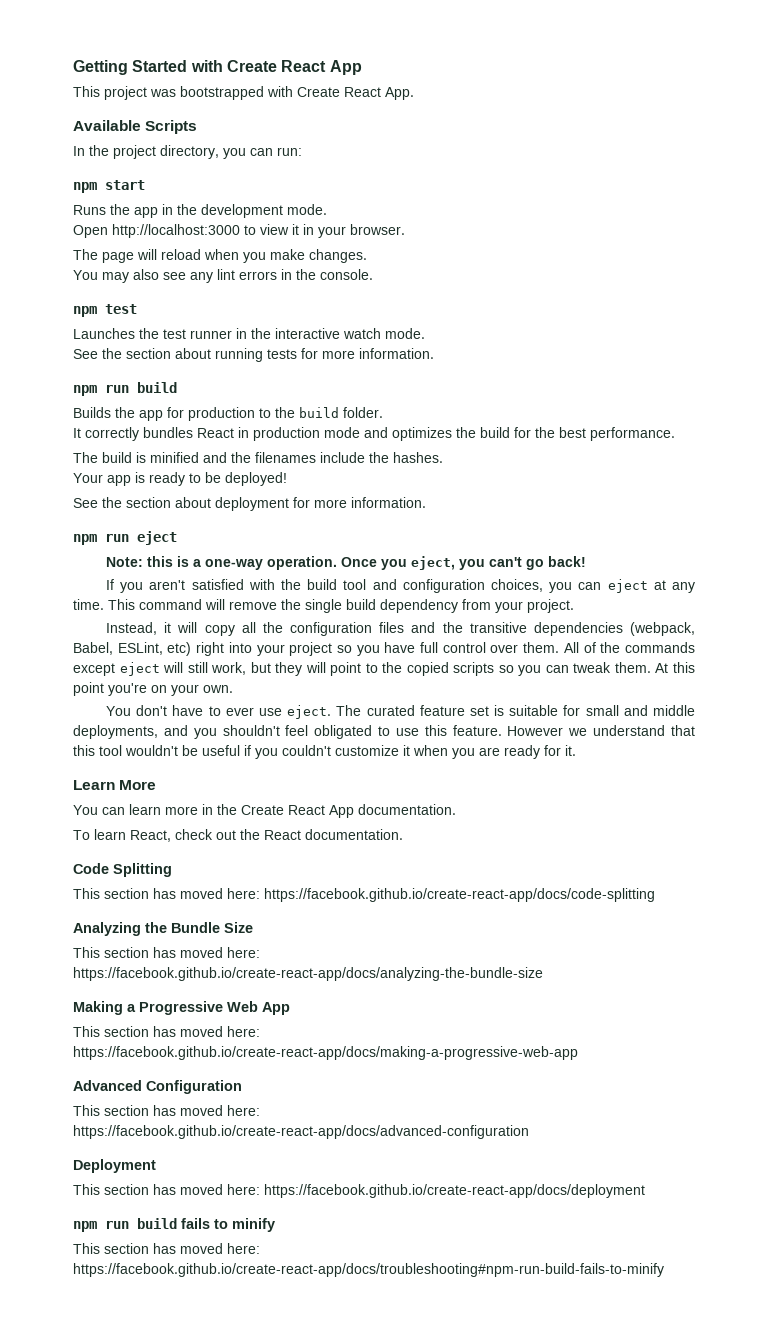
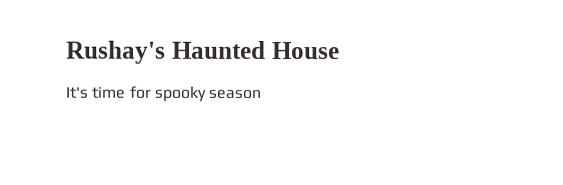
- Getting Started with Create React App
- This project was bootstrapped with Create React App.
- Available Scripts
- In the project directory, you can run:
- npm start
- Runs the app in the development mode.
- Open http://localhost:3000 to view it in your browser.
- The page will reload when you make changes.
- You may also see any lint errors in the console.
- npm test
- Launches the test runner in the interactive watch mode.
- See the section about running tests for more information.
- npm run build
- Builds the app for production to the build folder.
- It correctly bundles React in production mode and optimizes the build for the best performance.
- The build is minified and the filenames include the hashes.
- Your app is ready to be deployed!
- See the section about deployment for more information.
- npm run eject
- Note: this is a one-way operation. Once you eject, you can't go back!
- If you aren't satisfied with the build tool and configuration choices, you can eject at any time. This command will remove the single build dependency from your project.
- Instead, it will copy all the configuration files and the transitive dependencies (webpack, Babel, ESLint, etc) right into your project so you have full control over them. All of the commands except eject will still work, but they will point to the copied scripts so you can tweak them. At this point you're on your own.
- You don't have to ever use eject. The curated feature set is suitable for small and middle deployments, and you shouldn't feel obligated to use this feature. However we understand that this tool wouldn't be useful if you couldn't customize it when you are ready for it.
- Learn More
- You can learn more in the Create React App documentation.
- To learn React, check out the React documentation.
- Code Splitting
- This section has moved here: https://facebook.github.io/create-react-app/docs/code-splitting
- Analyzing the Bundle Size
- This section has moved here: https://facebook.github.io/create-react-app/docs/analyzing-the-bundle-size
- Making a Progressive Web App
- This section has moved here: https://facebook.github.io/create-react-app/docs/making-a-progressive-web-app
- Advanced Configuration
- This section has moved here: https://facebook.github.io/create-react-app/docs/advanced-configuration
- Deployment
- This section has moved here: https://facebook.github.io/create-react-app/docs/deployment
- npm run build fails to minify
- This section has moved here: https://facebook.github.io/create-react-app/docs/troubleshooting#npm-run-build-fails-to-minify
+ Rushay's Haunted House
+ It's time for spooky season

